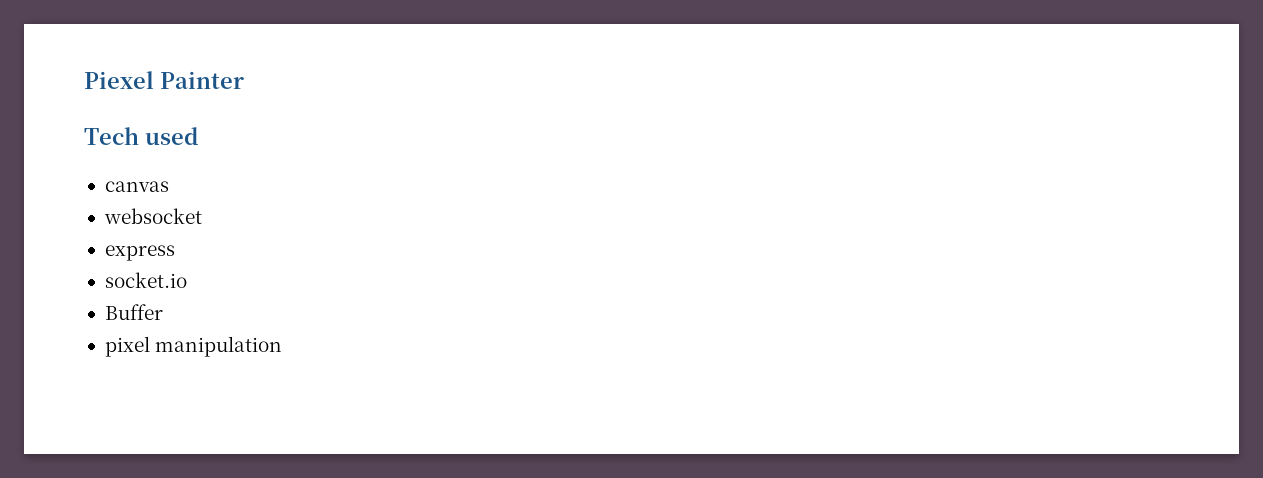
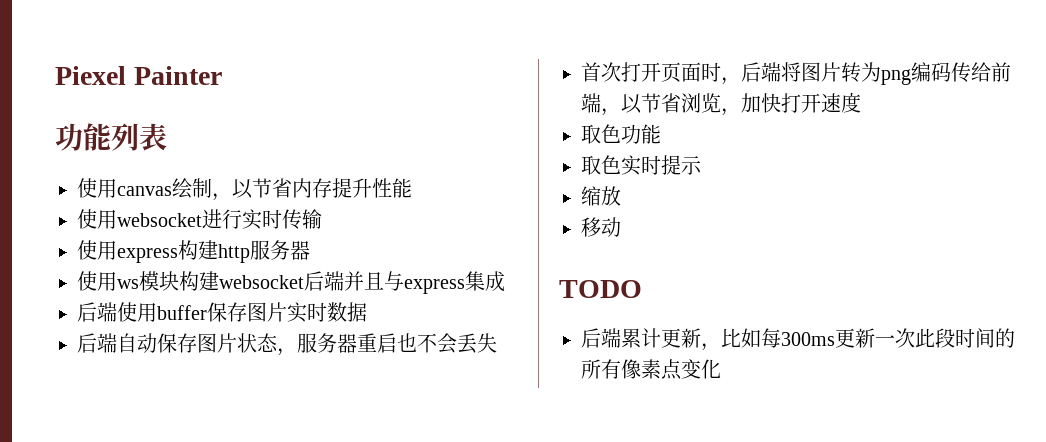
- Tech used
- canvas
- websocket
- express
- socket.io
- Buffer
- pixel manipulation
+ 功能列表
+ 使用canvas绘制，以节省内存提升性能
+ 使用websocket进行实时传输
+ 使用express构建http服务器
+ 使用ws模块构建websocket后端并且与express集成
+ 后端使用buffer保存图片实时数据
+ 后端自动保存图片状态，服务器重启也不会丢失
+ 首次打开页面时，后端将图片转为png编码传给前端，以节省浏览，加快打开速度
+ 取色功能
+ 取色实时提示
+ 缩放
+ 移动
+ TODO
+ 后端累计更新，比如每300ms更新一次此段时间的所有像素点变化

